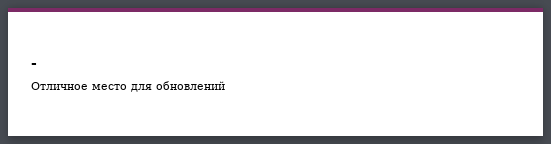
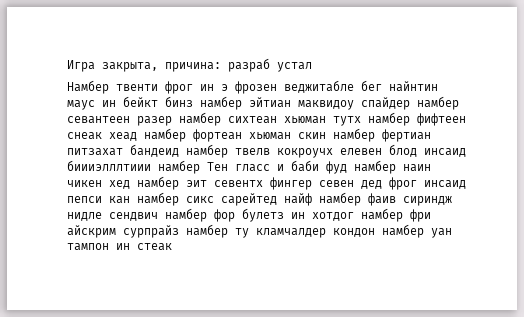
- -
- Отличное место для обновлений
+ Игра закрыта, причина: разраб устал
+ Намбер твенти фрог ин э фрозен веджитабле бег найнтин маус ин бейкт бинз намбер эйтиан маквидоу спайдер намбер севантеен разер намбер сихтеан хьюман тутх намбер фифтеен снеак хеад намбер фортеан хьюман скин намбер фертиан питзахат бандеид намбер твелв кокроучх елевен блод инсаид биииэлллтиии намбер Тен гласс и баби фуд намбер наин чикен хед намбер эит севентх фингер севен дед фрог инсаид пепси кан намбер сикс сарейтед найф намбер фаив сириндж нидле сендвич намбер фор булетз ин хотдог намбер фри айскрим сурпрайз намбер ту кламчалдер кондон намбер уан тампон ин стеак

